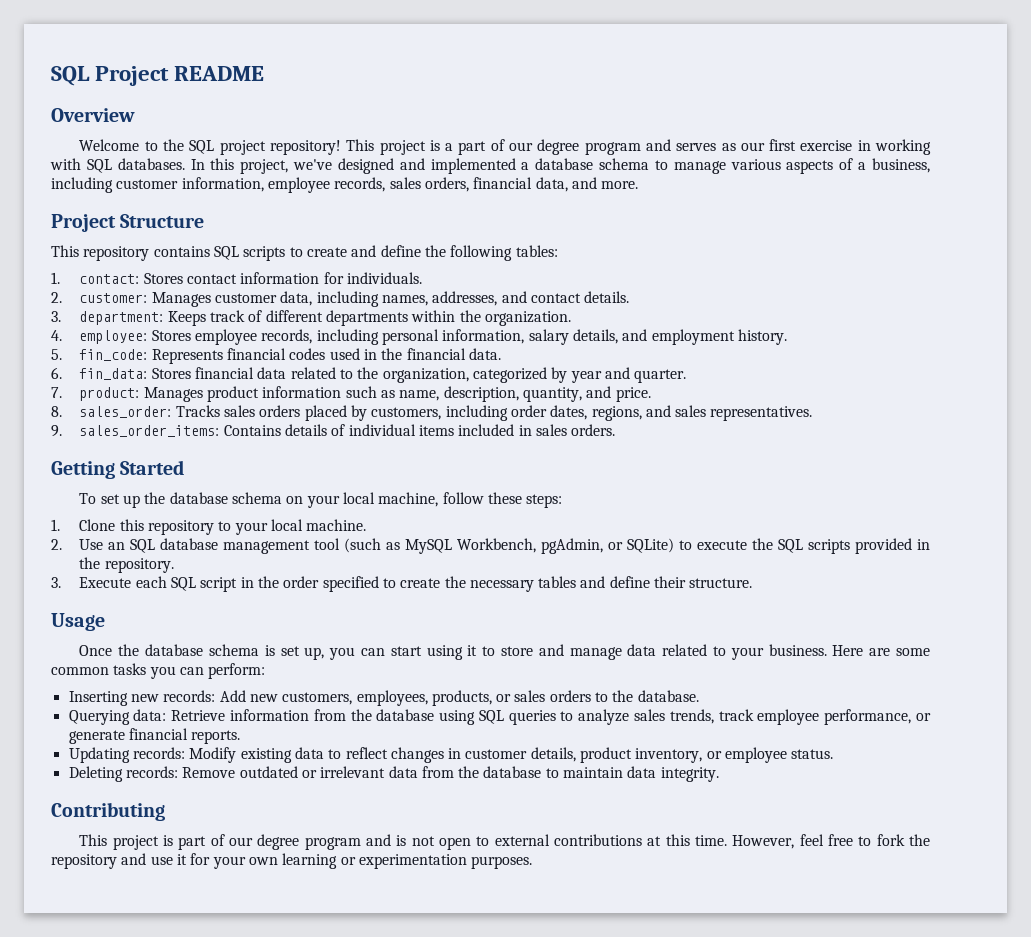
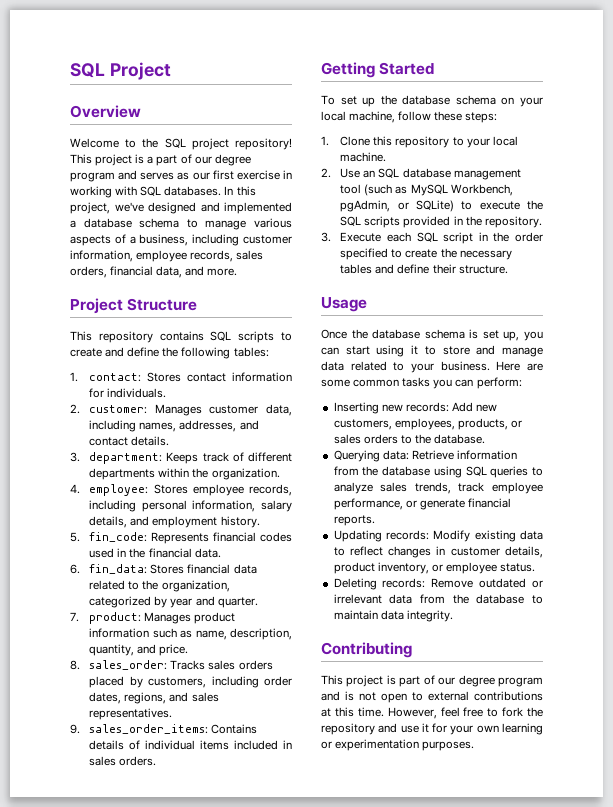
- SQL Project README
+ SQL Project

